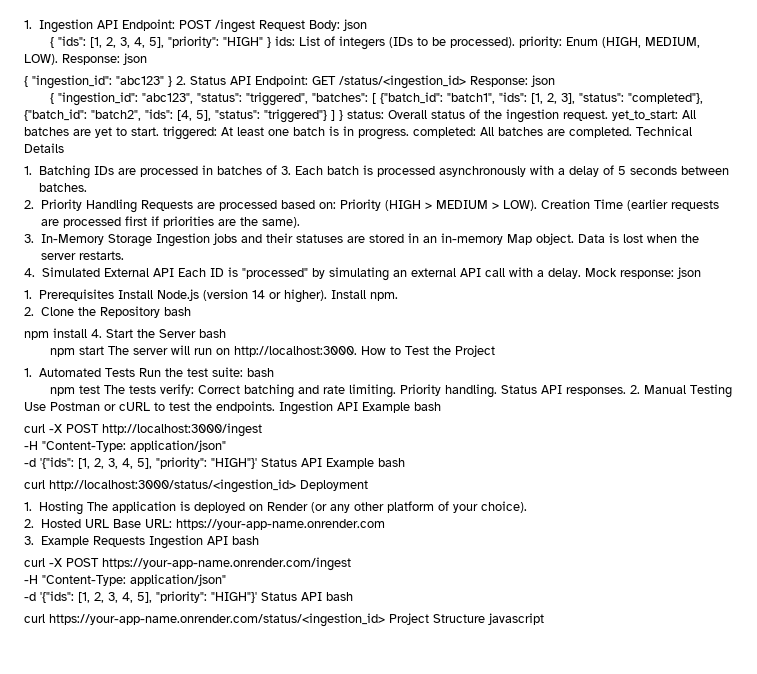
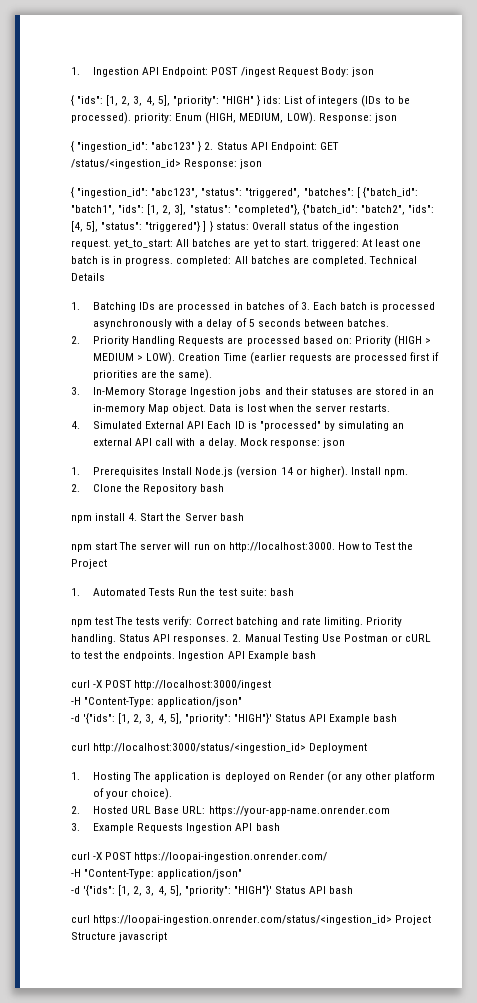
- curl -X POST https://your-app-name.onrender.com/ingest
+ curl -X POST https://loopai-ingestion.onrender.com/
- curl https://your-app-name.onrender.com/status/<ingestion_id> Project Structure javascript
+ curl https://loopai-ingestion.onrender.com/status/<ingestion_id> Project Structure javascript

